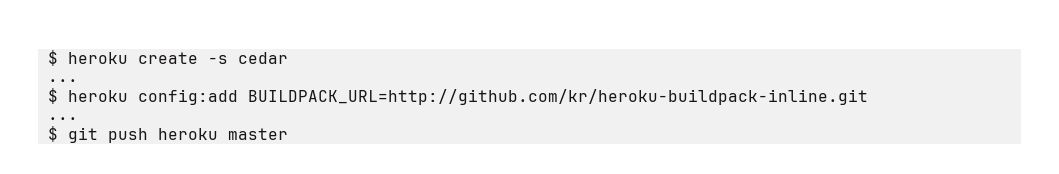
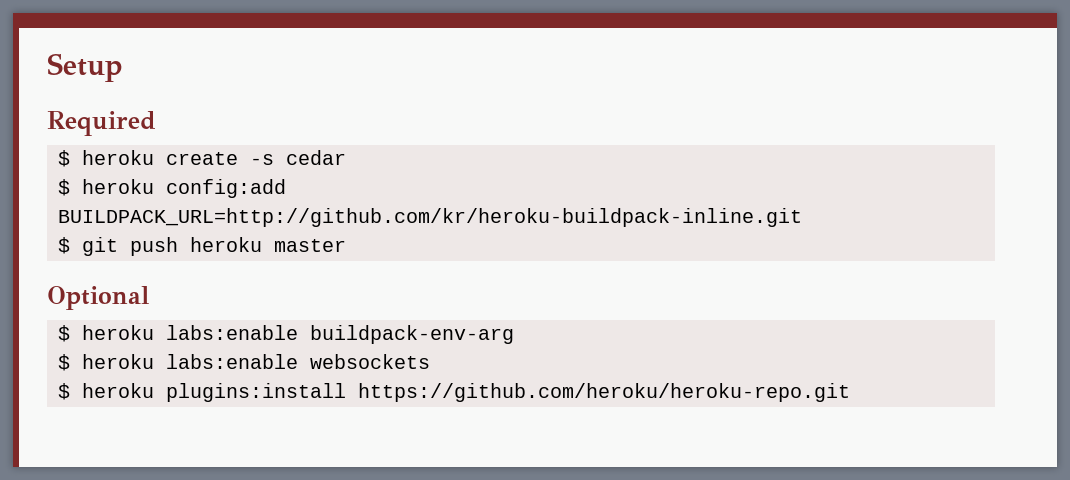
+ Setup
+ Required
  $ heroku create -s cedar
- ...
  $ heroku config:add BUILDPACK_URL=http://github.com/kr/heroku-buildpack-inline.git
- ...
+ Optional
+ $ heroku labs:enable buildpack-env-arg
+ $ heroku labs:enable websockets
+ $ heroku plugins:install https://github.com/heroku/heroku-repo.git

